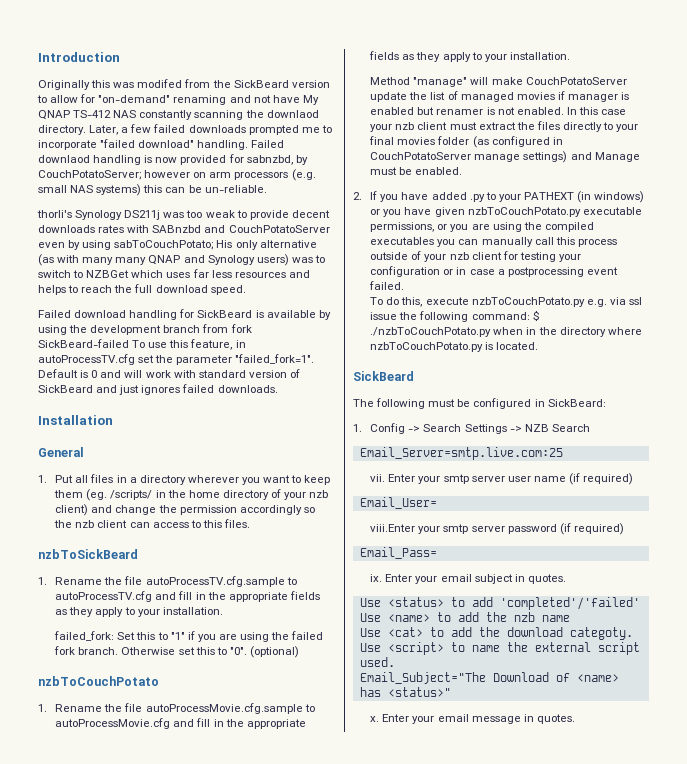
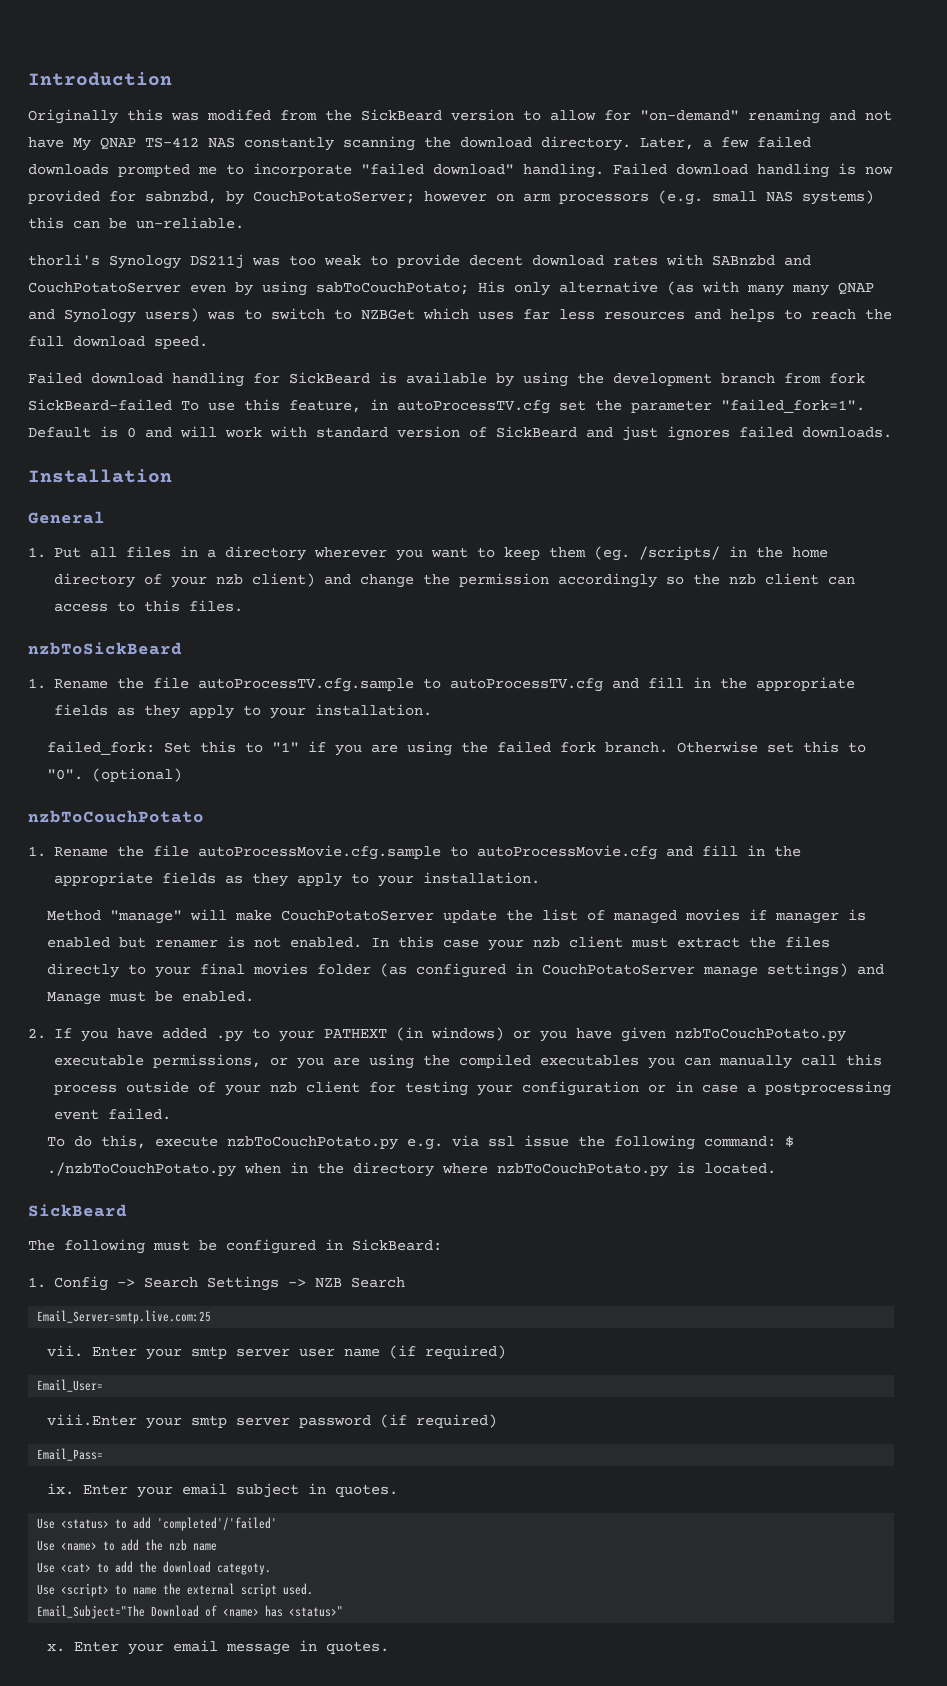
- Originally this was modifed from the SickBeard version to allow for "on-demand" renaming and not have My QNAP TS-412 NAS constantly scanning the downlaod directory.
+ Originally this was modifed from the SickBeard version to allow for "on-demand" renaming and not have My QNAP TS-412 NAS constantly scanning the download directory.
- Failed downlaod handling is now provided for sabnzbd, by CouchPotatoServer; however on arm processors (e.g. small NAS systems) this can be un-reliable.
+ Failed download handling is now provided for sabnzbd, by CouchPotatoServer; however on arm processors (e.g. small NAS systems) this can be un-reliable.
- thorli's Synology DS211j was too weak to provide decent downloads rates with SABnzbd and CouchPotatoServer even by using sabToCouchPotato; His only alternative (as with many many QNAP and Synology users) was to switch to NZBGet which uses far less resources and helps to reach the full download speed.
+ thorli's Synology DS211j was too weak to provide decent download rates with SABnzbd and CouchPotatoServer even by using sabToCouchPotato; His only alternative (as with many many QNAP and Synology users) was to switch to NZBGet which uses far less resources and helps to reach the full download speed.

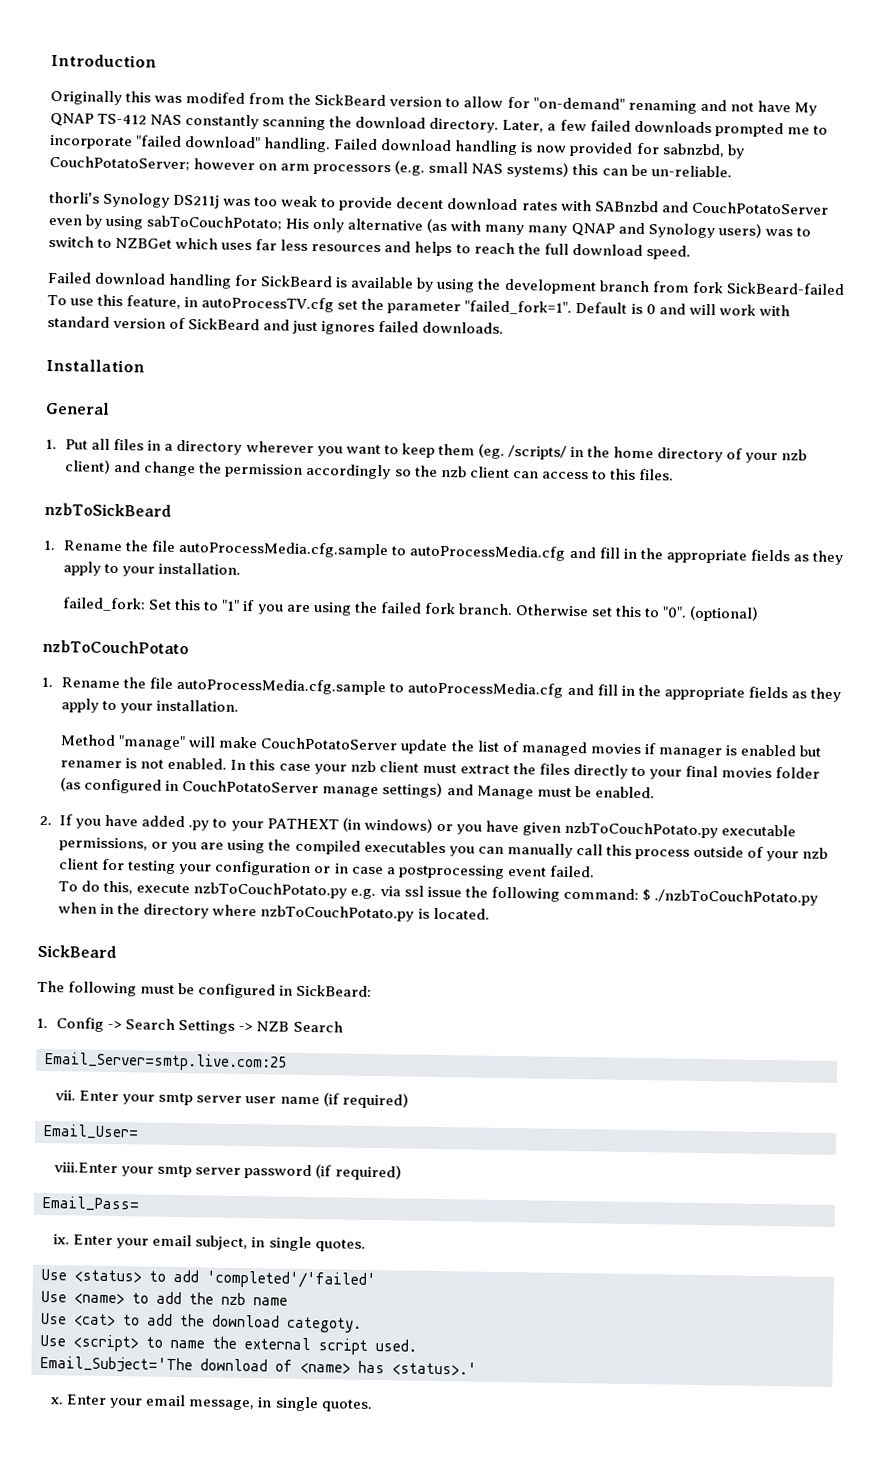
  nzbToSickBeard
- 1. Rename the file autoProcessTV.cfg.sample to autoProcessTV.cfg and fill in the appropriate fields as they apply to your installation.
+ 1. Rename the file autoProcessMedia.cfg.sample to autoProcessMedia.cfg and fill in the appropriate fields as they apply to your installation.
  nzbToCouchPotato
- 1. Rename the file autoProcessMovie.cfg.sample to autoProcessMovie.cfg and fill in the appropriate fields as they apply to your installation.
+ 1. Rename the file autoProcessMedia.cfg.sample to autoProcessMedia.cfg and fill in the appropriate fields as they apply to your installation.
- Enter your email subject in quotes.
+ Enter your email subject, in single quotes.
- Email_Subject="The Download of <name> has <status>"
+ Email_Subject='The download of <name> has <status>.'
- Enter your email message in quotes.
+ Enter your email message, in single quotes.

